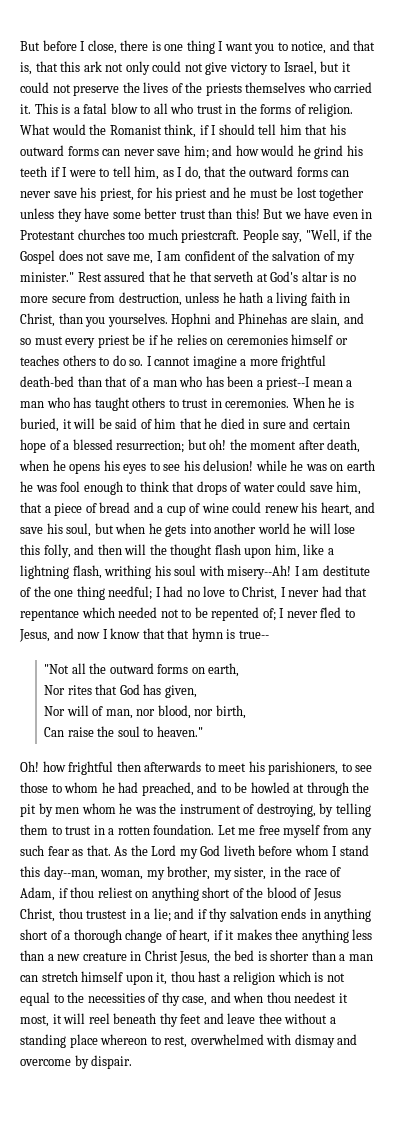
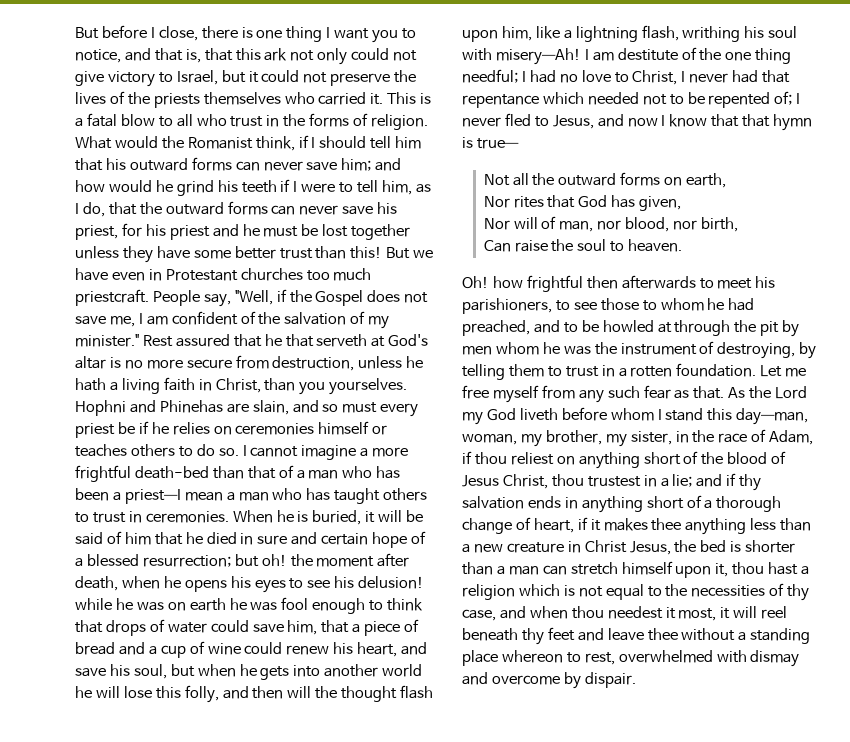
- I cannot imagine a more frightful death-bed than that of a man who has been a priest--I mean a man who has taught others to trust in ceremonies.
+ I cannot imagine a more frightful death-bed than that of a man who has been a priest—I mean a man who has taught others to trust in ceremonies.
- but oh! the moment after death, when he opens his eyes to see his delusion! while he was on earth he was fool enough to think that drops of water could save him, that a piece of bread and a cup of wine could renew his heart, and save his soul, but when he gets into another world he will lose this folly, and then will the thought flash upon him, like a lightning flash, writhing his soul with misery--Ah!
+ but oh! the moment after death, when he opens his eyes to see his delusion! while he was on earth he was fool enough to think that drops of water could save him, that a piece of bread and a cup of wine could renew his heart, and save his soul, but when he gets into another world he will lose this folly, and then will the thought flash upon him, like a lightning flash, writhing his soul with misery—Ah!
- I am destitute of the one thing needful; I had no love to Christ, I never had that repentance which needed not to be repented of; I never fled to Jesus, and now I know that that hymn is true--
- "Not all the outward forms on earth,
+ I am destitute of the one thing needful; I had no love to Christ, I never had that repentance which needed not to be repented of; I never fled to Jesus, and now I know that that hymn is true—
+ Not all the outward forms on earth,
- Can raise the soul to heaven."
+ Can raise the soul to heaven.
- As the Lord my God liveth before whom I stand this day--man, woman, my brother, my sister, in the race of Adam, if thou reliest on anything short of the blood of Jesus Christ, thou trustest in a lie;
+ As the Lord my God liveth before whom I stand this day—man, woman, my brother, my sister, in the race of Adam, if thou reliest on anything short of the blood of Jesus Christ, thou trustest in a lie;

